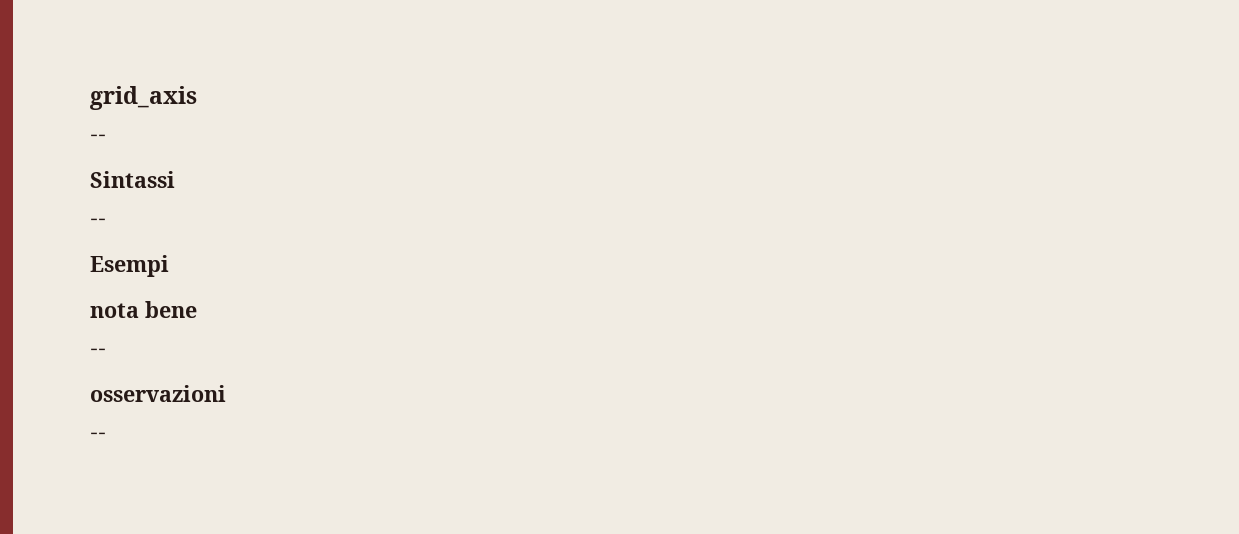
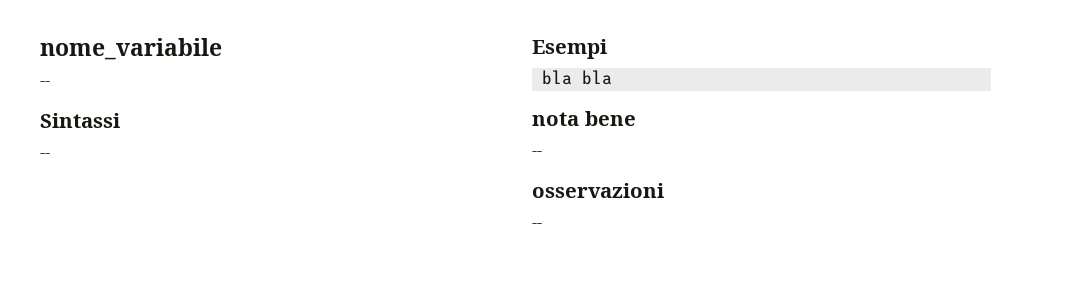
- grid_axis
+ nome_variabile
+ bla bla

